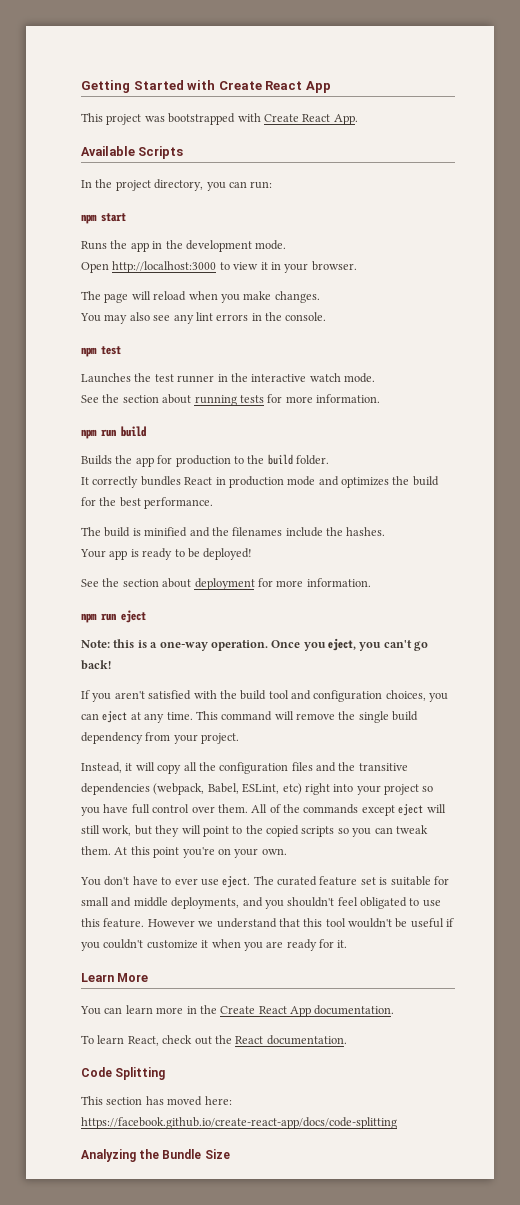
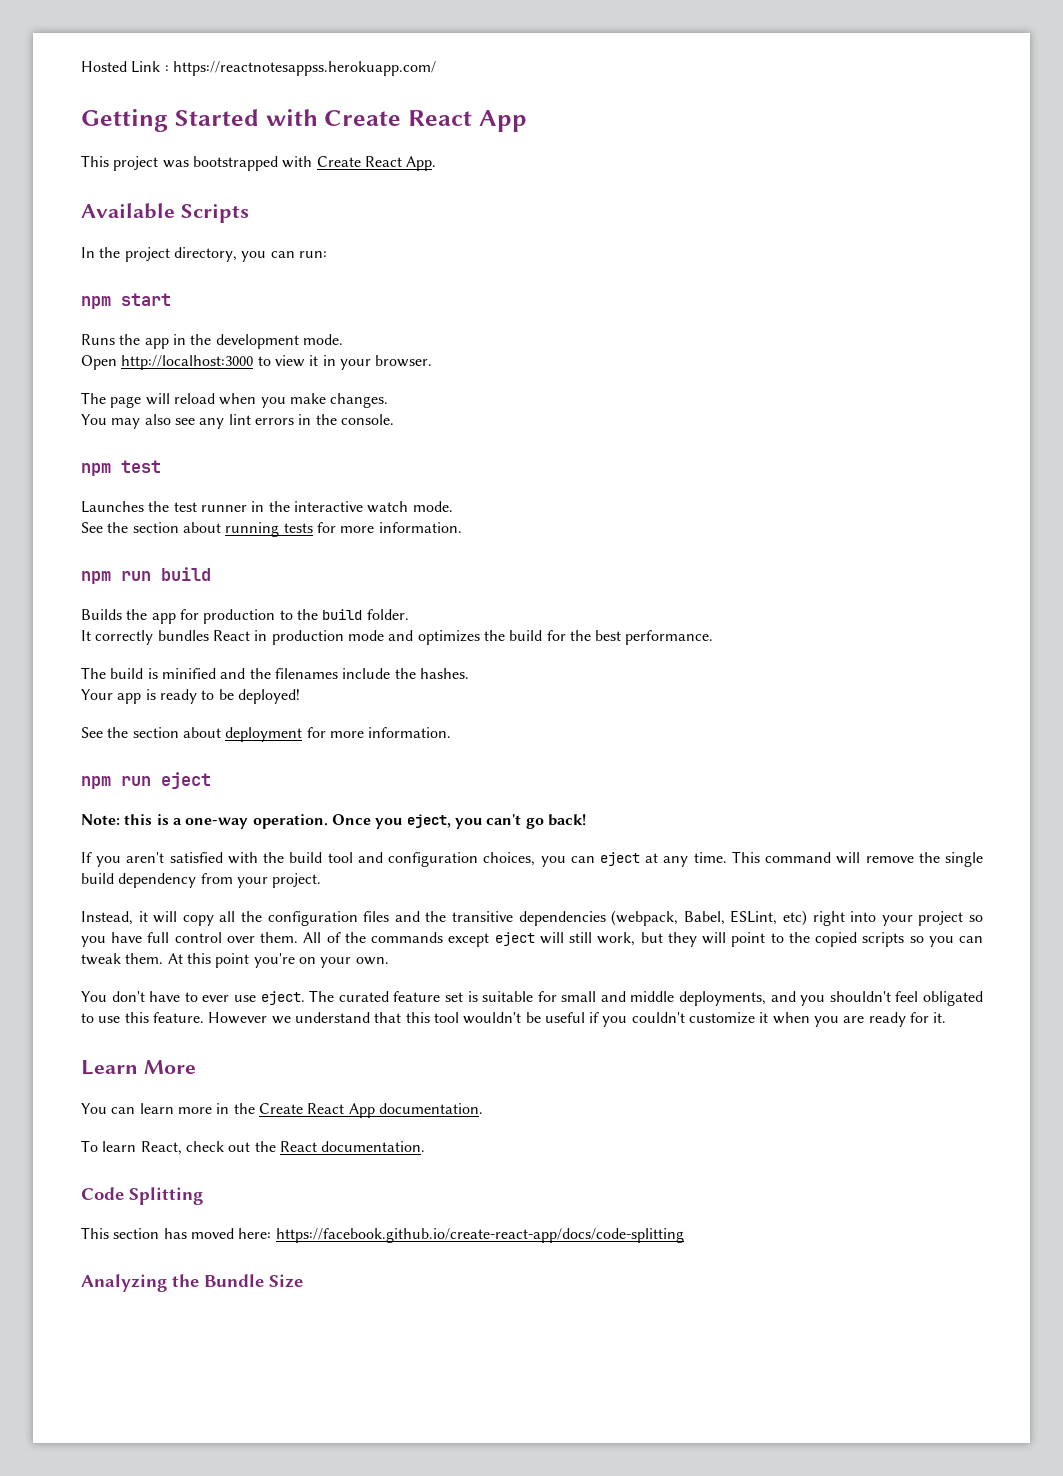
+ Hosted Link : https://reactnotesappss.herokuapp.com/

